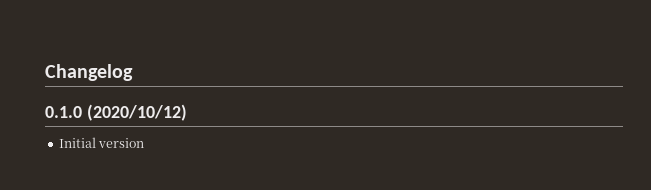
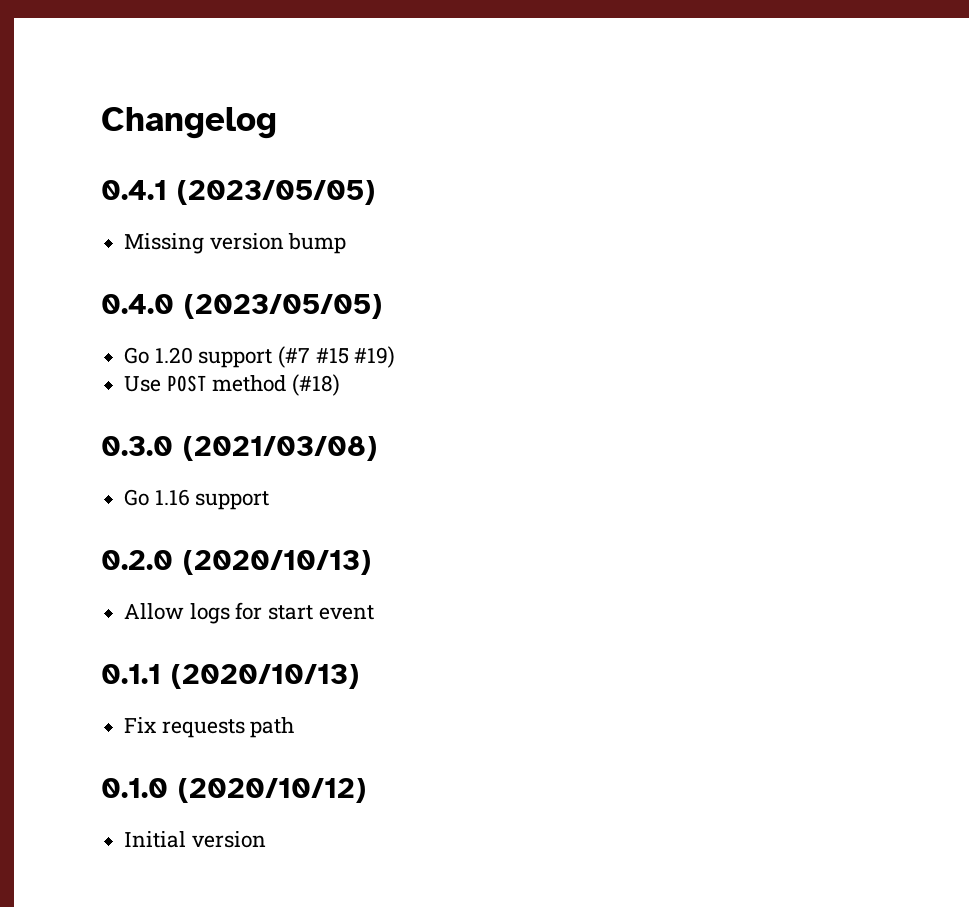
+ 0.4.1 (2023/05/05)
+ Missing version bump
+ 0.4.0 (2023/05/05)
+ Go 1.20 support (#7 #15 #19)
+ Use POST method (#18)
+ 0.3.0 (2021/03/08)
+ Go 1.16 support
+ 0.2.0 (2020/10/13)
+ Allow logs for start event
+ 0.1.1 (2020/10/13)
+ Fix requests path

